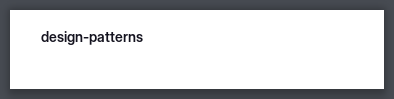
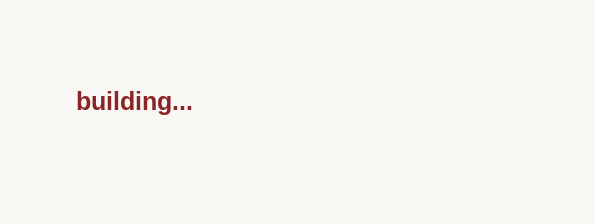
- design-patterns
+ building...

